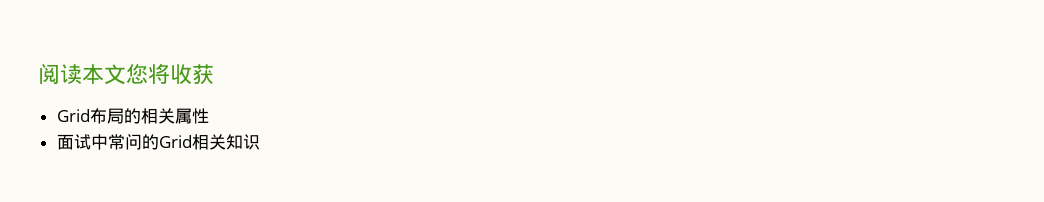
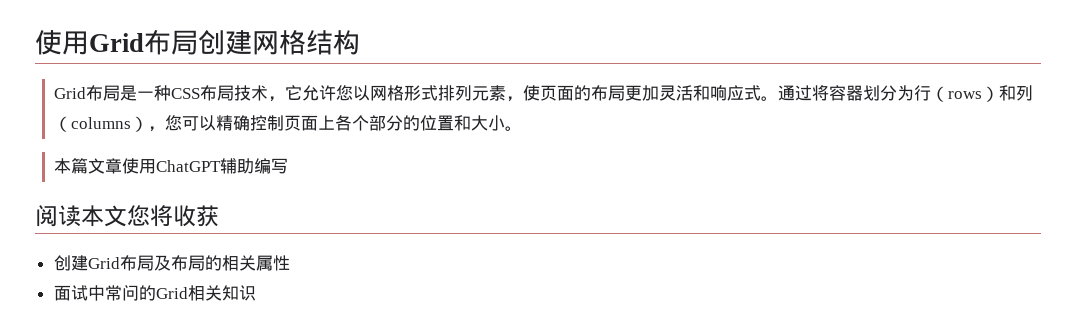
+ 使用Grid布局创建网格结构
+ Grid布局是一种CSS布局技术，它允许您以网格形式排列元素，使页面的布局更加灵活和响应式。通过将容器划分为行（rows）和列（columns），您可以精确控制页面上各个部分的位置和大小。
+ 本篇文章使用ChatGPT辅助编写
- Grid布局的相关属性
+ 创建Grid布局及布局的相关属性

